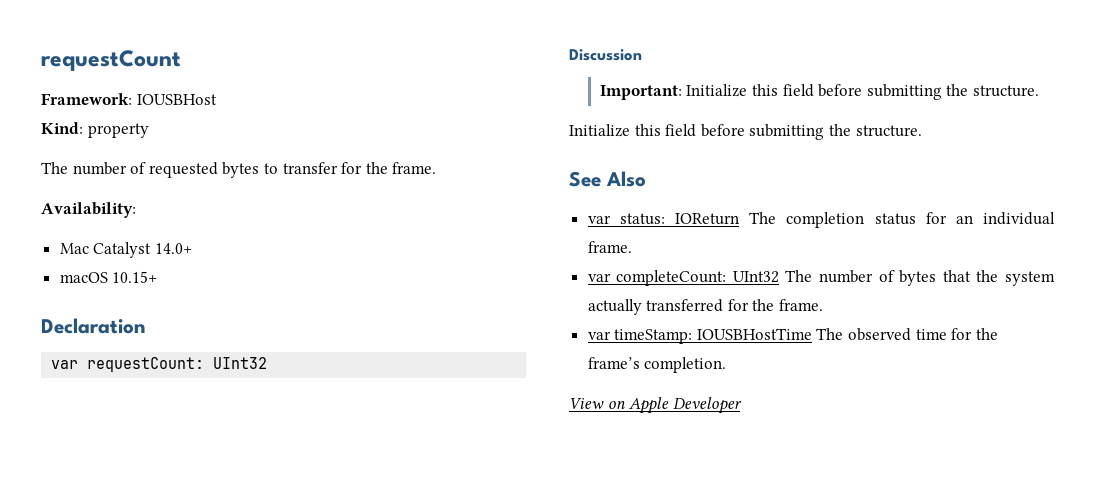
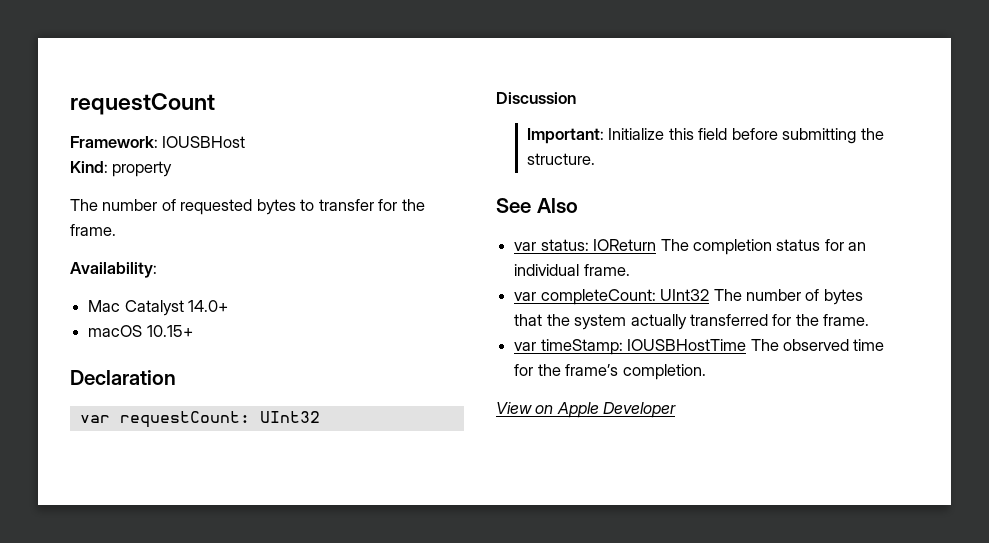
  Important: Initialize this field before submitting the structure.
- Initialize this field before submitting the structure.

